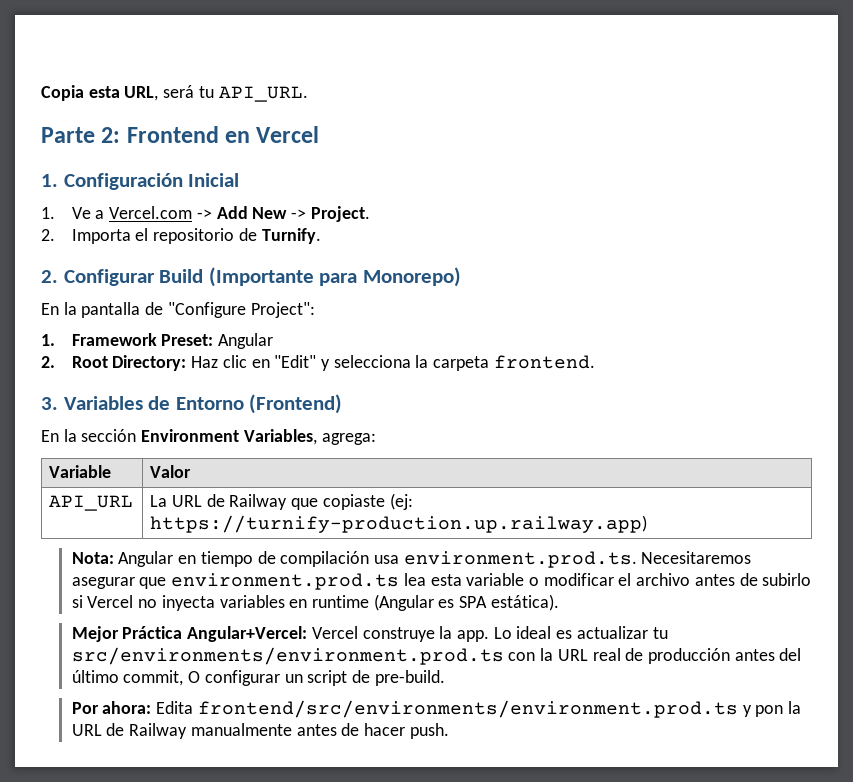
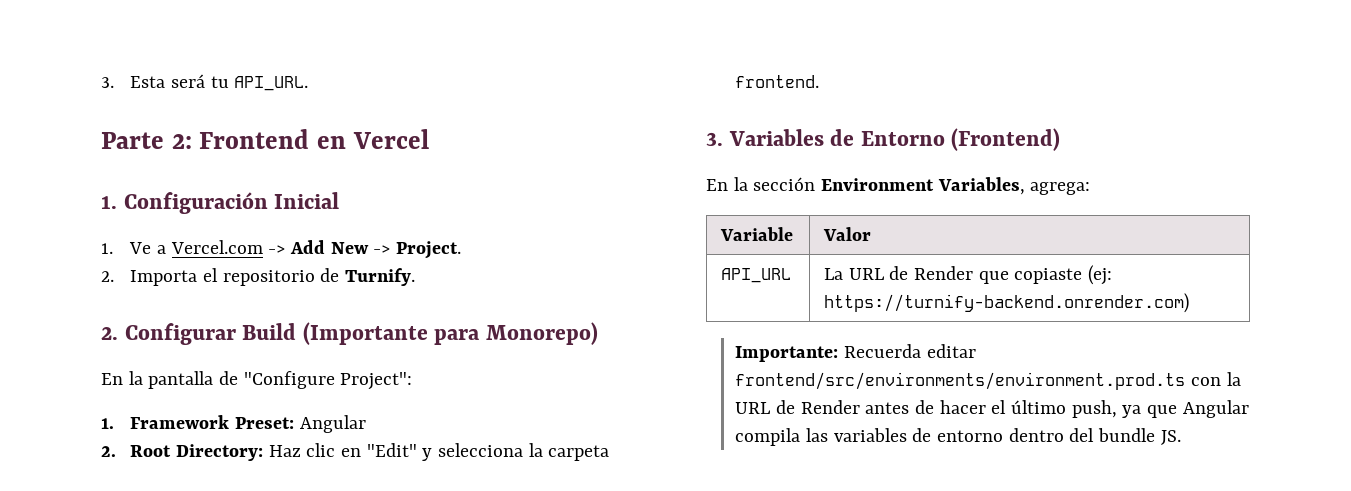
- Copia esta URL, será tu API_URL.
+ 3. Esta será tu API_URL.
- API_URL | La URL de Railway que copiaste (ej: https://turnify-production.up.railway.app)
- Nota: Angular en tiempo de compilación usa environment.prod.ts. Necesitaremos asegurar que environment.prod.ts lea esta variable o modificar el archivo antes de subirlo si Vercel no inyecta variables en runtime (Angular es SPA estática).
- Mejor Práctica Angular+Vercel: Vercel construye la app. Lo ideal es actualizar tu src/environments/environment.prod.ts con la URL real de producción antes del último commit, O configurar un script de pre-build.
- Por ahora: Edita frontend/src/environments/environment.prod.ts y pon la URL de Railway manualmente antes de hacer push.
+ API_URL | La URL de Render que copiaste (ej: https://turnify-backend.onrender.com)
+ Importante: Recuerda editar frontend/src/environments/environment.prod.ts con la URL de Render antes de hacer el último push, ya que Angular compila las variables de entorno dentro del bundle JS.

